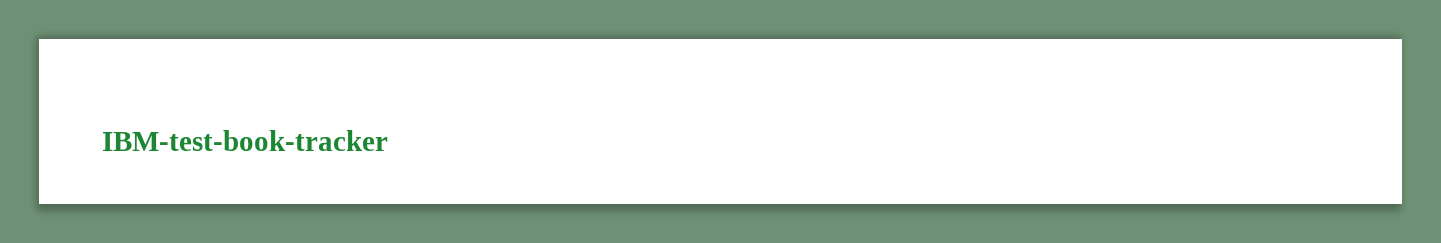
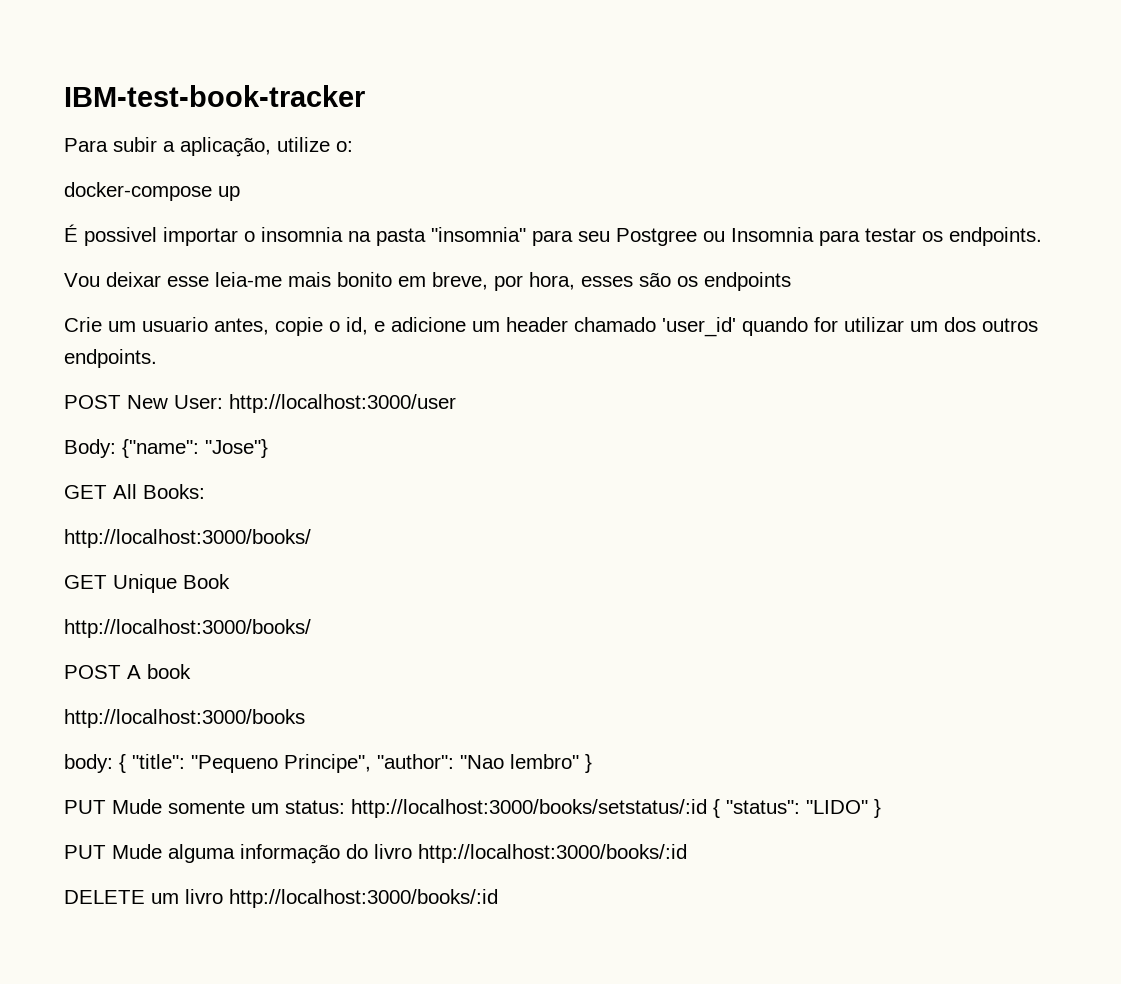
+ Para subir a aplicação, utilize o:
+ docker-compose up
+ É possivel importar o insomnia na pasta "insomnia" para seu Postgree ou Insomnia para testar os endpoints.
+ Vou deixar esse leia-me mais bonito em breve, por hora, esses são os endpoints
+ Crie um usuario antes, copie o id, e adicione um header chamado 'user_id' quando for utilizar um dos outros endpoints.
+ POST New User: http://localhost:3000/user
+ Body: {"name": "Jose"}
+ GET All Books:
+ http://localhost:3000/books/
+ GET Unique Book
+ http://localhost:3000/books/
+ POST A book
+ http://localhost:3000/books
+ body: { "title": "Pequeno Principe", "author": "Nao lembro" }
+ PUT Mude somente um status: http://localhost:3000/books/setstatus/:id { "status": "LIDO" }
+ PUT Mude alguma informação do livro http://localhost:3000/books/:id
+ DELETE um livro http://localhost:3000/books/:id

